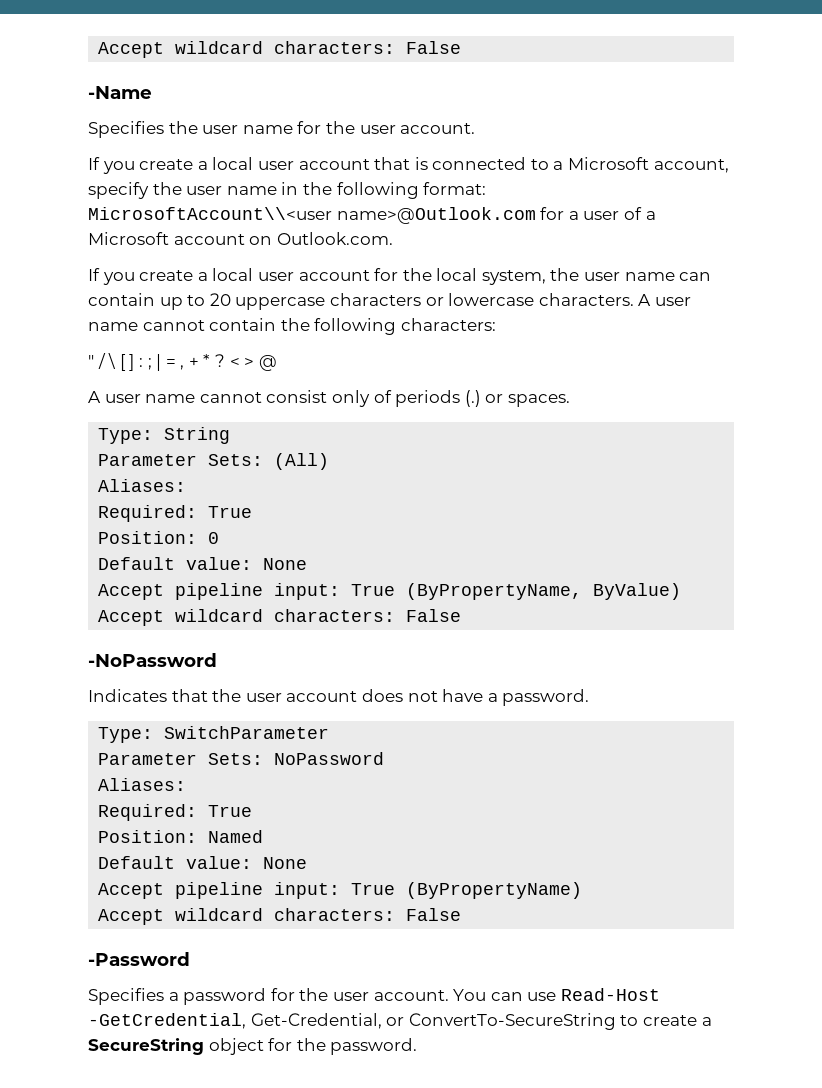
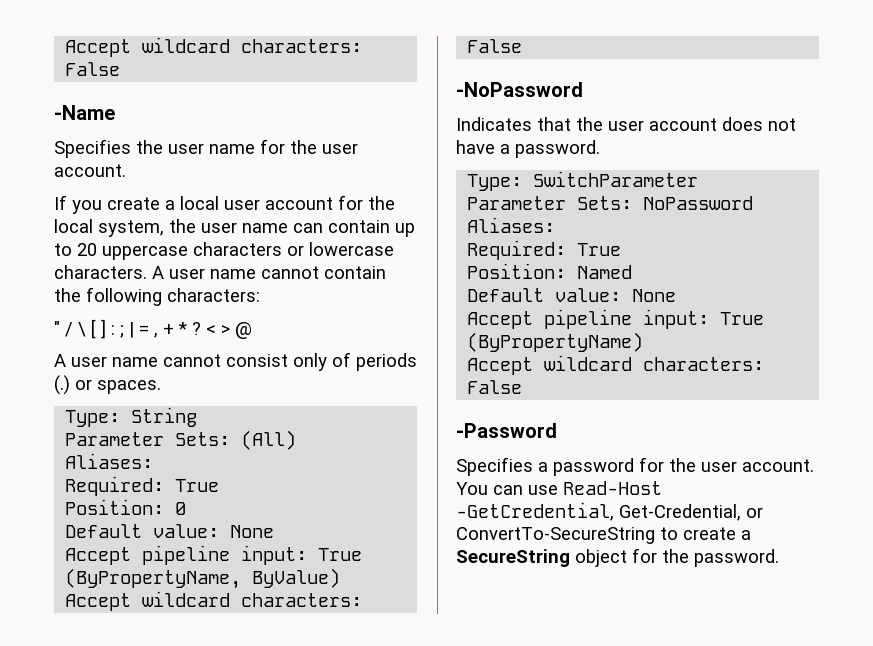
- If you create a local user account that is connected to a Microsoft account, specify the user name in the following format: MicrosoftAccount\\<user name>@Outlook.com for a user of a Microsoft account on Outlook.com.

